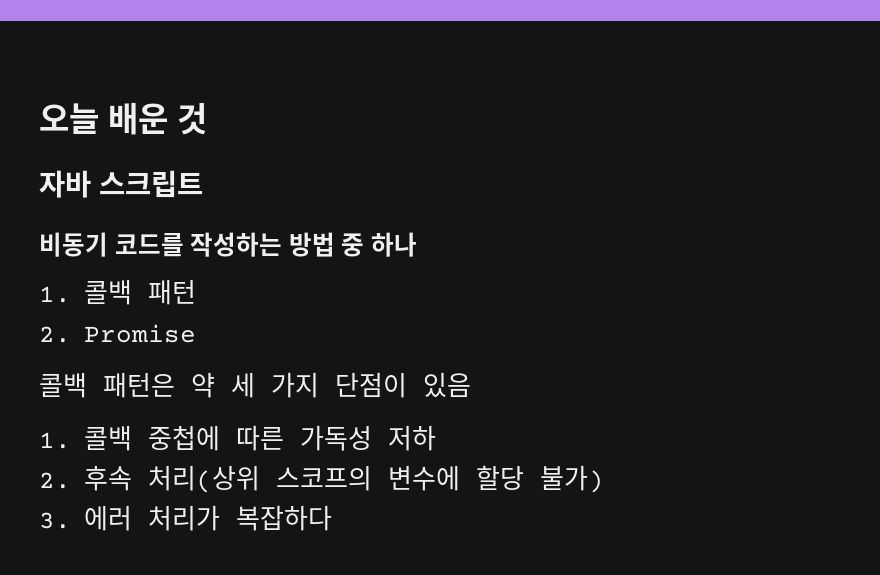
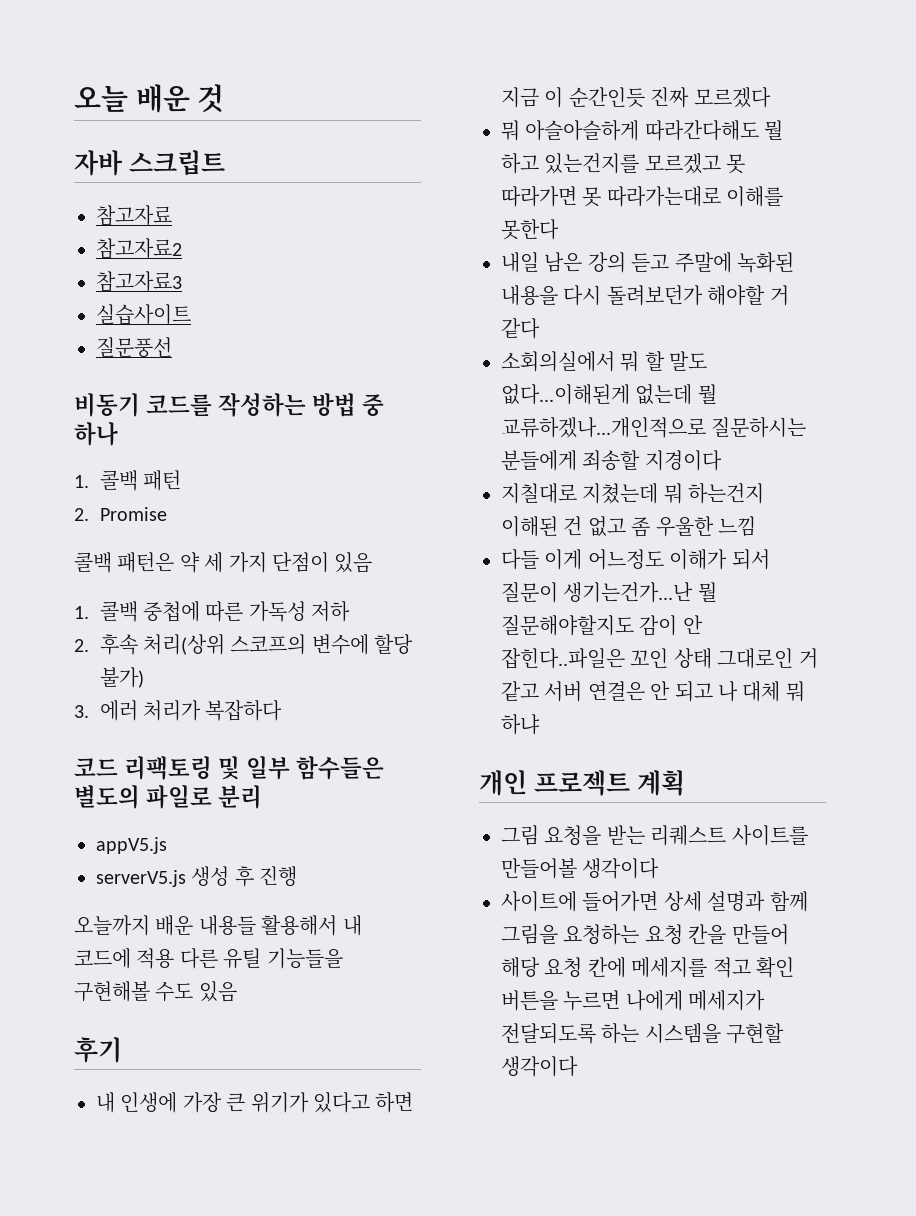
+ 참고자료
+ 참고자료2
+ 참고자료3
+ 실습사이트
+ 질문풍선
+ 코드 리팩토링 및 일부 함수들은 별도의 파일로 분리
+ appV5.js
+ serverV5.js 생성 후 진행
+ 오늘까지 배운 내용들 활용해서 내 코드에 적용 다른 유틸 기능들을 구현해볼 수도 있음
+ 후기
+ 내 인생에 가장 큰 위기가 있다고 하면 지금 이 순간인듯 진짜 모르겠다
+ 뭐 아슬아슬하게 따라간다해도 뭘 하고 있는건지를 모르겠고 못 따라가면 못 따라가는대로 이해를 못한다
+ 내일 남은 강의 듣고 주말에 녹화된 내용을 다시 돌려보던가 해야할 거 같다
+ 소회의실에서 뭐 할 말도 없다...이해된게 없는데 뭘 교류하겠나...개인적으로 질문하시는 분들에게 죄송할 지경이다
+ 지칠대로 지쳤는데 뭐 하는건지 이해된 건 없고 좀 우울한 느낌
+ 다들 이게 어느정도 이해가 되서 질문이 생기는건가...난 뭘 질문해야할지도 감이 안 잡힌다..파일은 꼬인 상태 그대로인 거 같고 서버 연결은 안 되고 나 대체 뭐 하냐
+ 개인 프로젝트 계획
+ 그림 요청을 받는 리퀘스트 사이트를 만들어볼 생각이다
+ 사이트에 들어가면 상세 설명과 함께 그림을 요청하는 요청 칸을 만들어 해당 요청 칸에 메세지를 적고 확인 버튼을 누르면 나에게 메세지가 전달되도록 하는 시스템을 구현할 생각이다

